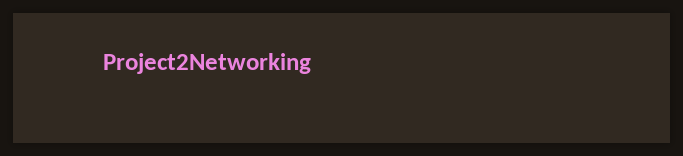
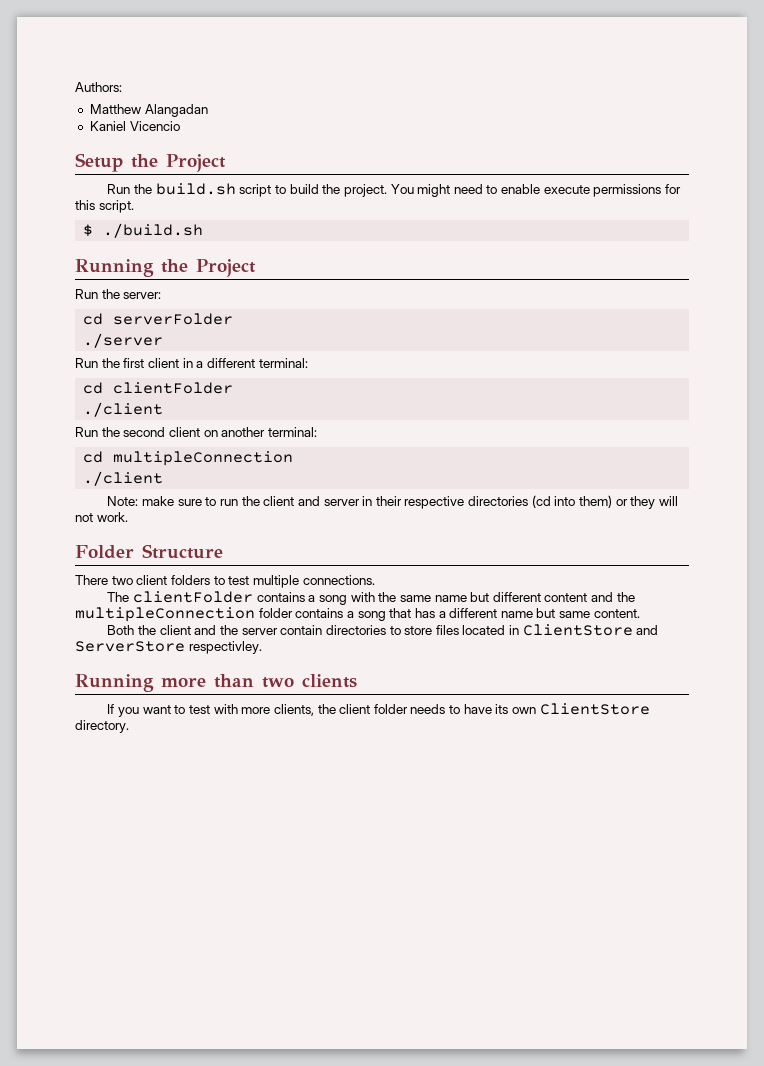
- Project2Networking
+ Authors:
+ Matthew Alangadan
+ Kaniel Vicencio
+ Setup the Project
+ Run the build.sh script to build the project. You might need to enable execute permissions for this script.
+ $ ./build.sh
+ Running the Project
+ Run the server:
+ cd serverFolder
+ ./server
+ Run the first client in a different terminal:
+ cd clientFolder
+ ./client
+ Run the second client on another terminal:
+ cd multipleConnection
+ ./client
+ Note: make sure to run the client and server in their respective directories (cd into them) or they will not work.
+ Folder Structure
+ There two client folders to test multiple connections.
+ The clientFolder contains a song with the same name but different content and the multipleConnection folder contains a song that has a different name but same content.
+ Both the client and the server contain directories to store files located in ClientStore and ServerStore respectivley.
+ Running more than two clients
+ If you want to test with more clients, the client folder needs to have its own ClientStore directory.

